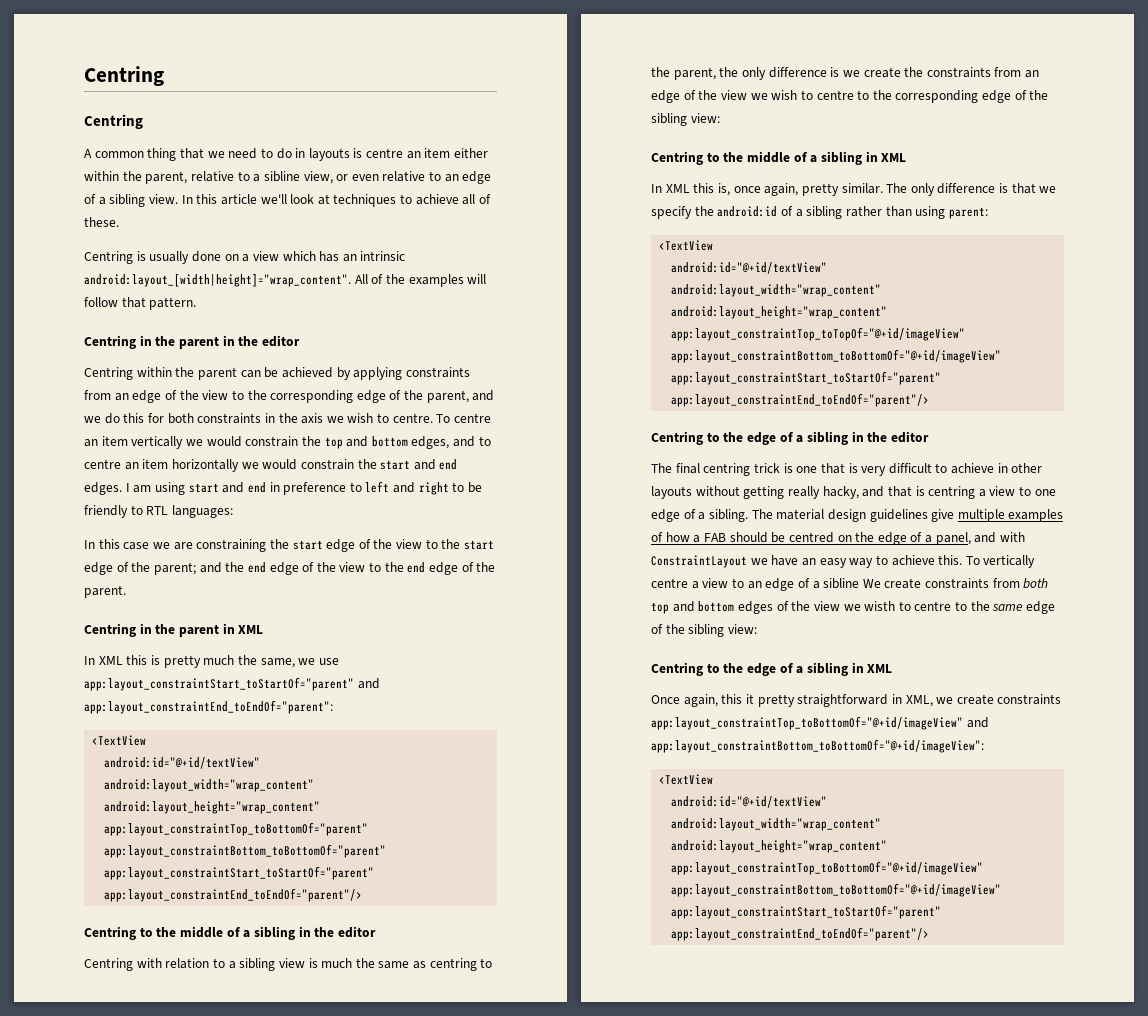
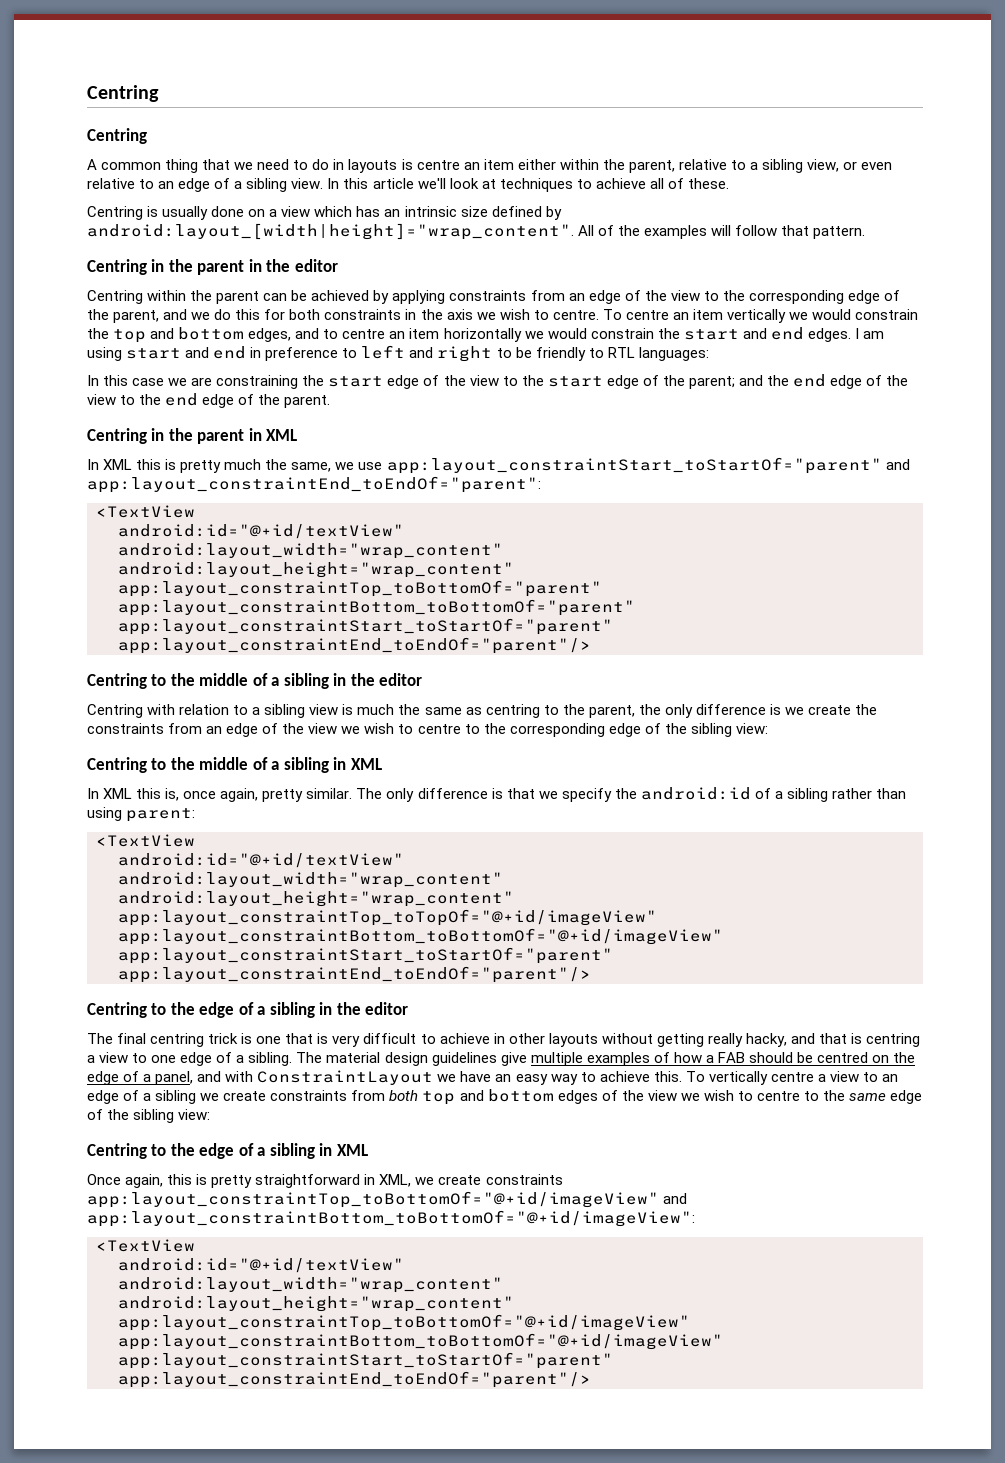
- A common thing that we need to do in layouts is centre an item either within the parent, relative to a sibline view, or even relative to an edge of a sibling view.
+ A common thing that we need to do in layouts is centre an item either within the parent, relative to a sibling view, or even relative to an edge of a sibling view.
- Centring is usually done on a view which has an intrinsic android:layout_[width|height]="wrap_content".
+ Centring is usually done on a view which has an intrinsic size defined by android:layout_[width|height]="wrap_content".
- To vertically centre a view to an edge of a sibline We create constraints from both top and bottom edges of the view we wisth to centre to the same edge of the sibling view:
+ To vertically centre a view to an edge of a sibling we create constraints from both top and bottom edges of the view we wish to centre to the same edge of the sibling view:
- Once again, this it pretty straightforward in XML, we create constraints app:layout_constraintTop_toBottomOf="@+id/imageView" and app:layout_constraintBottom_toBottomOf="@+id/imageView":
+ Once again, this is pretty straightforward in XML, we create constraints app:layout_constraintTop_toBottomOf="@+id/imageView" and app:layout_constraintBottom_toBottomOf="@+id/imageView":

